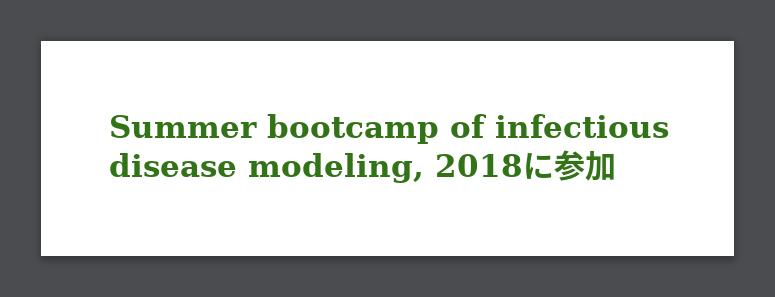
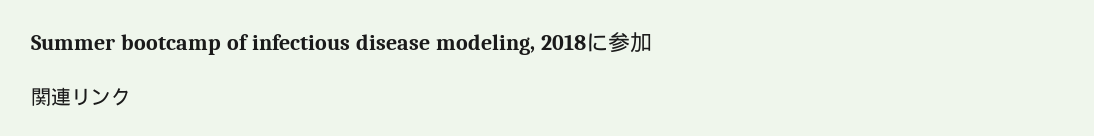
+ 関連リンク

